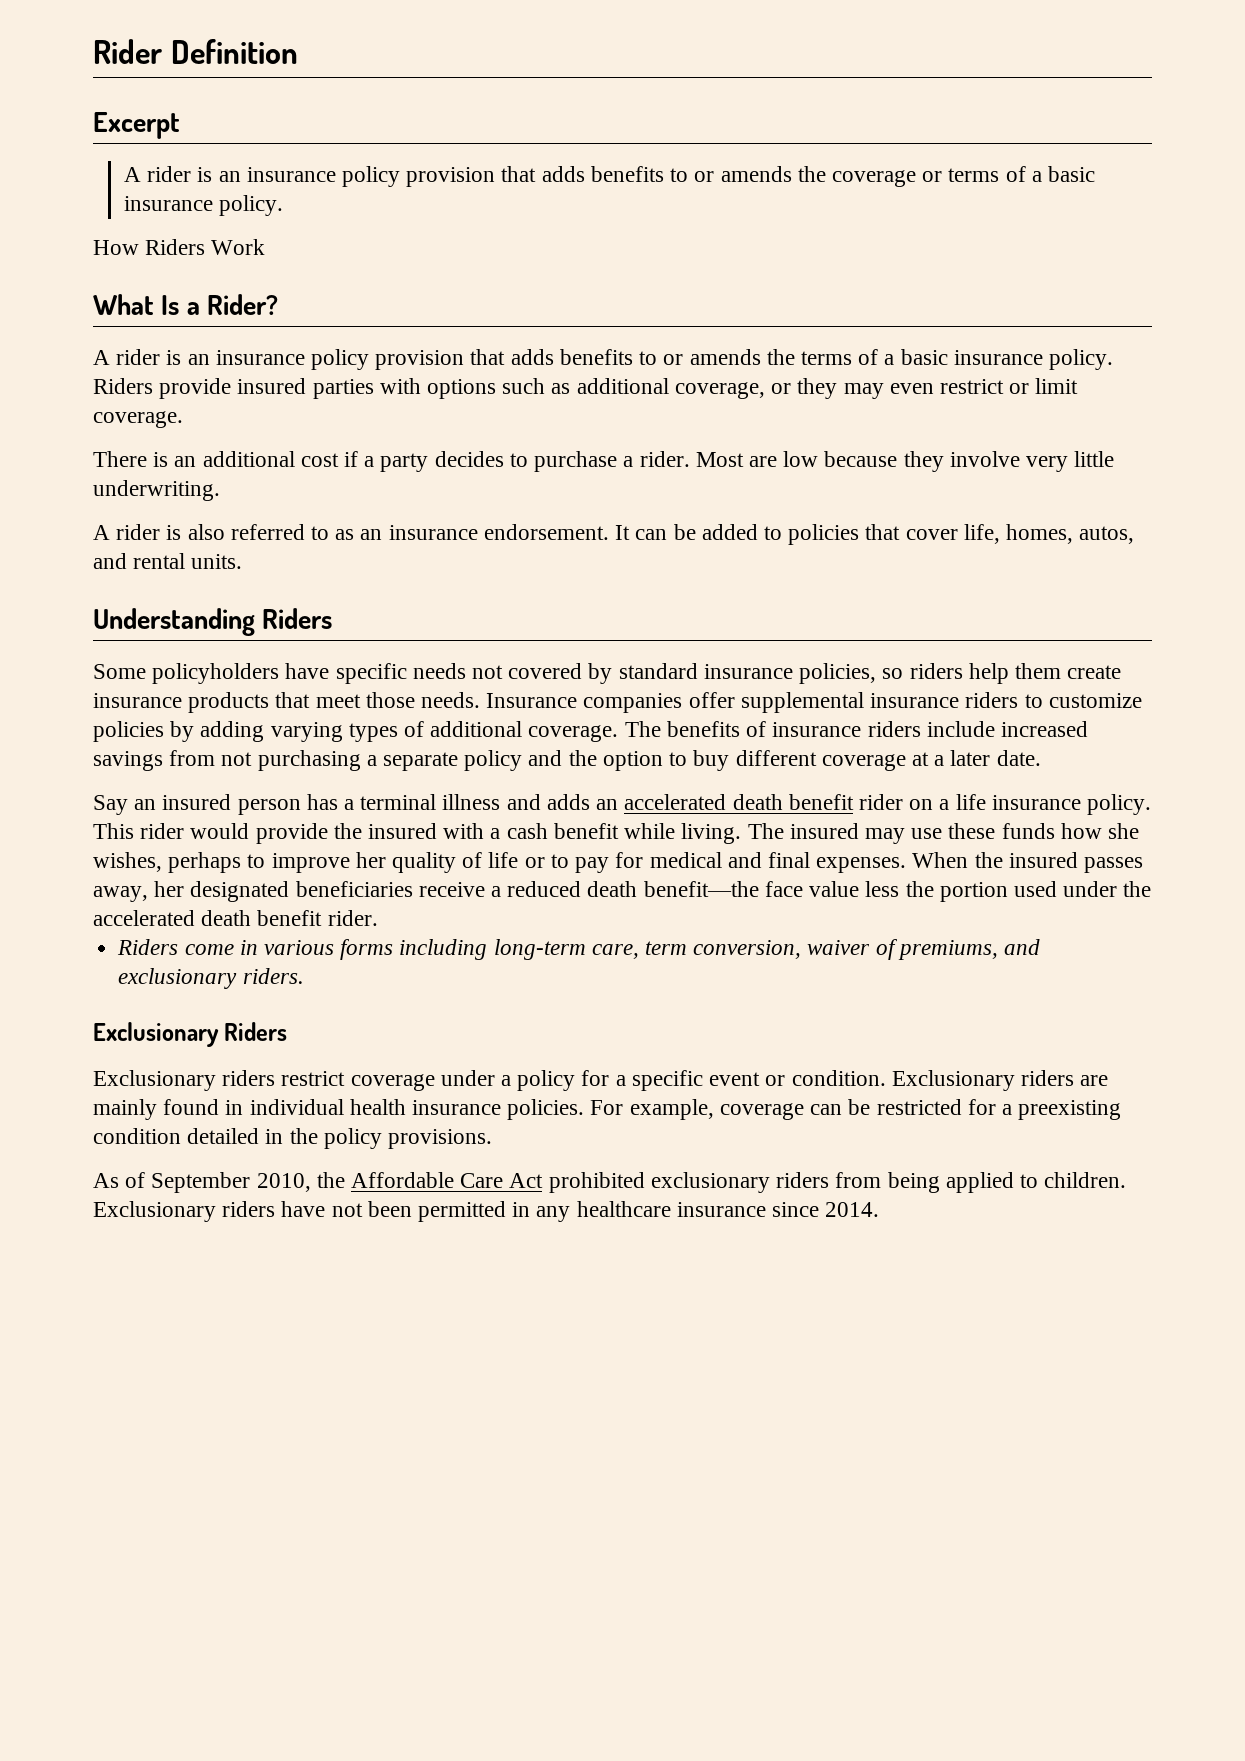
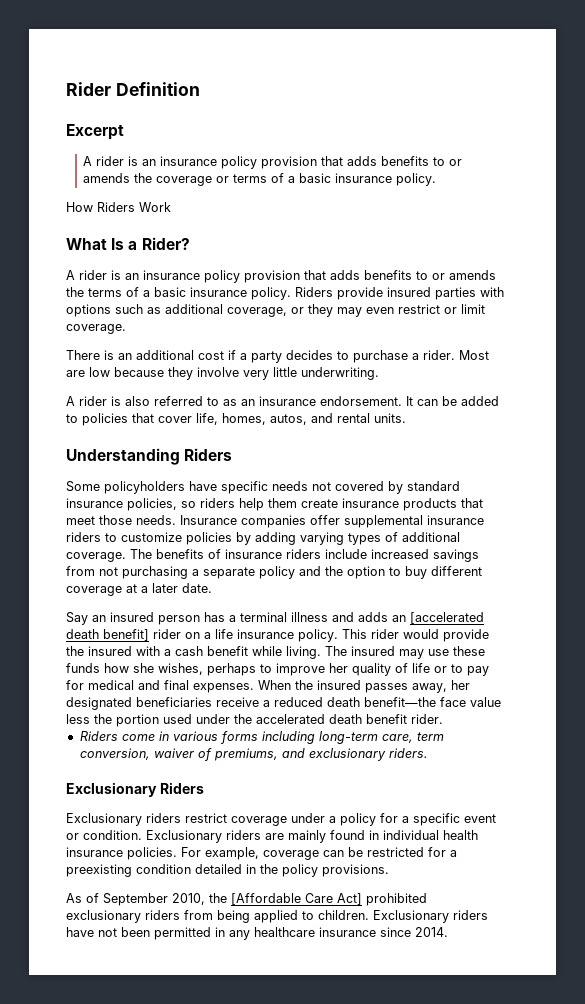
- Say an insured person has a terminal illness and adds an accelerated death benefit rider on a life insurance policy.
+ Say an insured person has a terminal illness and adds an [accelerated death benefit] rider on a life insurance policy.
- As of September 2010, the Affordable Care Act prohibited exclusionary riders from being applied to children.
+ As of September 2010, the [Affordable Care Act] prohibited exclusionary riders from being applied to children.

